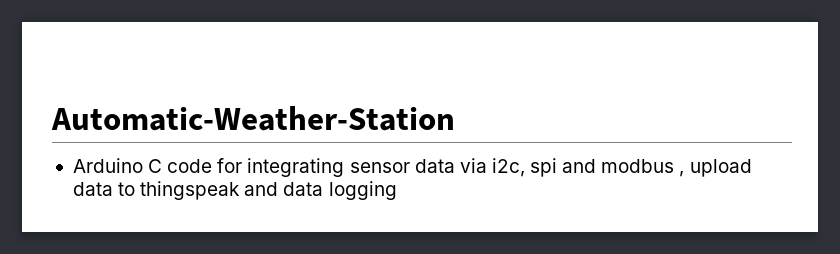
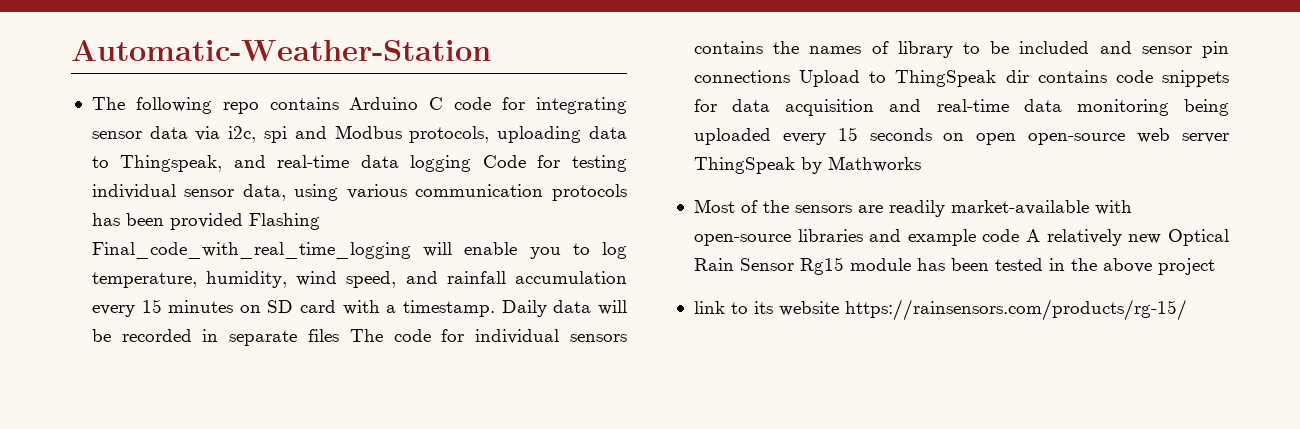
- Arduino C code for integrating sensor data via i2c, spi and modbus , upload data to thingspeak and data logging
+ The following repo contains Arduino C code for integrating sensor data via i2c, spi and Modbus protocols, uploading data to Thingspeak, and real-time data logging Code for testing individual sensor data, using various communication protocols has been provided Flashing Final_code_with_real_time_logging will enable you to log temperature, humidity, wind speed, and rainfall accumulation every 15 minutes on SD card with a timestamp. Daily data will be recorded in separate files The code for individual sensors contains the names of library to be included and sensor pin connections Upload to ThingSpeak dir contains code snippets for data acquisition and real-time data monitoring being uploaded every 15 seconds on open open-source web server ThingSpeak by Mathworks
+ Most of the sensors are readily market-available with open-source libraries and example code A relatively new Optical Rain Sensor Rg15 module has been tested in the above project
+ link to its website https://rainsensors.com/products/rg-15/

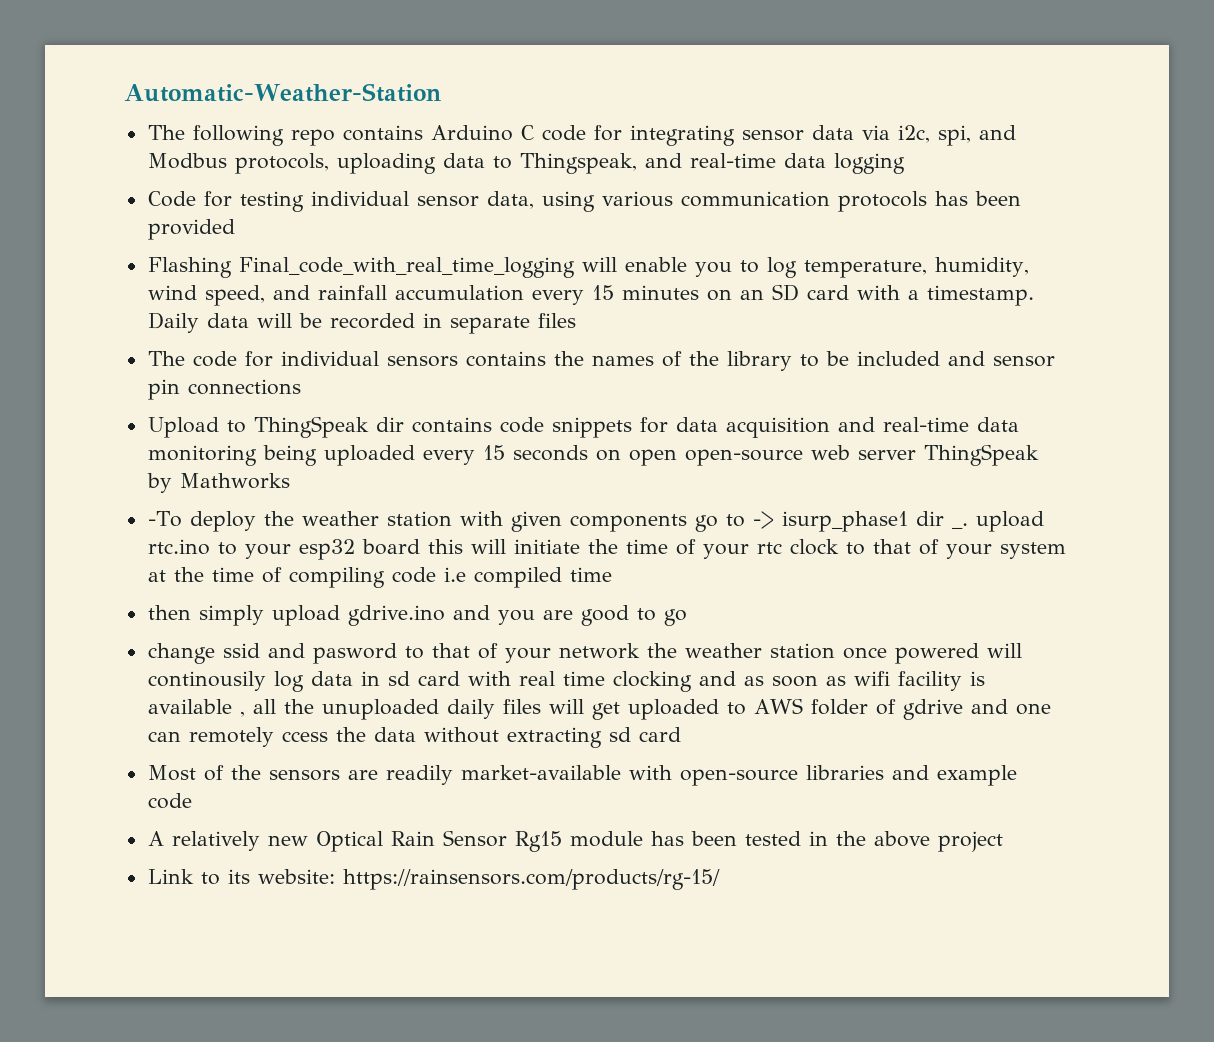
- The following repo contains Arduino C code for integrating sensor data via i2c, spi and Modbus protocols, uploading data to Thingspeak, and real-time data logging Code for testing individual sensor data, using various communication protocols has been provided Flashing Final_code_with_real_time_logging will enable you to log temperature, humidity, wind speed, and rainfall accumulation every 15 minutes on SD card with a timestamp.
+ The following repo contains Arduino C code for integrating sensor data via i2c, spi, and Modbus protocols, uploading data to Thingspeak, and real-time data logging
+ Code for testing individual sensor data, using various communication protocols has been provided
+ Flashing Final_code_with_real_time_logging will enable you to log temperature, humidity, wind speed, and rainfall accumulation every 15 minutes on an SD card with a timestamp.
- Daily data will be recorded in separate files The code for individual sensors contains the names of library to be included and sensor pin connections Upload to ThingSpeak dir contains code snippets for data acquisition and real-time data monitoring being uploaded every 15 seconds on open open-source web server ThingSpeak by Mathworks
+ Daily data will be recorded in separate files
+ The code for individual sensors contains the names of the library to be included and sensor pin connections
+ Upload to ThingSpeak dir contains code snippets for data acquisition and real-time data monitoring being uploaded every 15 seconds on open open-source web server ThingSpeak by Mathworks
+ -To deploy the weather station with given components go to -> isurp_phase1 dir _. upload rtc.ino to your esp32 board this will initiate the time of your rtc clock to that of your system at the time of compiling code i.e compiled time
+ then simply upload gdrive.ino and you are good to go
+ change ssid and pasword to that of your network the weather station once powered will continousily log data in sd card with real time clocking and as soon as wifi facility is available , all the unuploaded daily files will get uploaded to AWS folder of gdrive and one can remotely ccess the data without extracting sd card
- Most of the sensors are readily market-available with open-source libraries and example code A relatively new Optical Rain Sensor Rg15 module has been tested in the above project
+ Most of the sensors are readily market-available with open-source libraries and example code
+ A relatively new Optical Rain Sensor Rg15 module has been tested in the above project
- link to its website https://rainsensors.com/products/rg-15/
+ Link to its website: https://rainsensors.com/products/rg-15/

